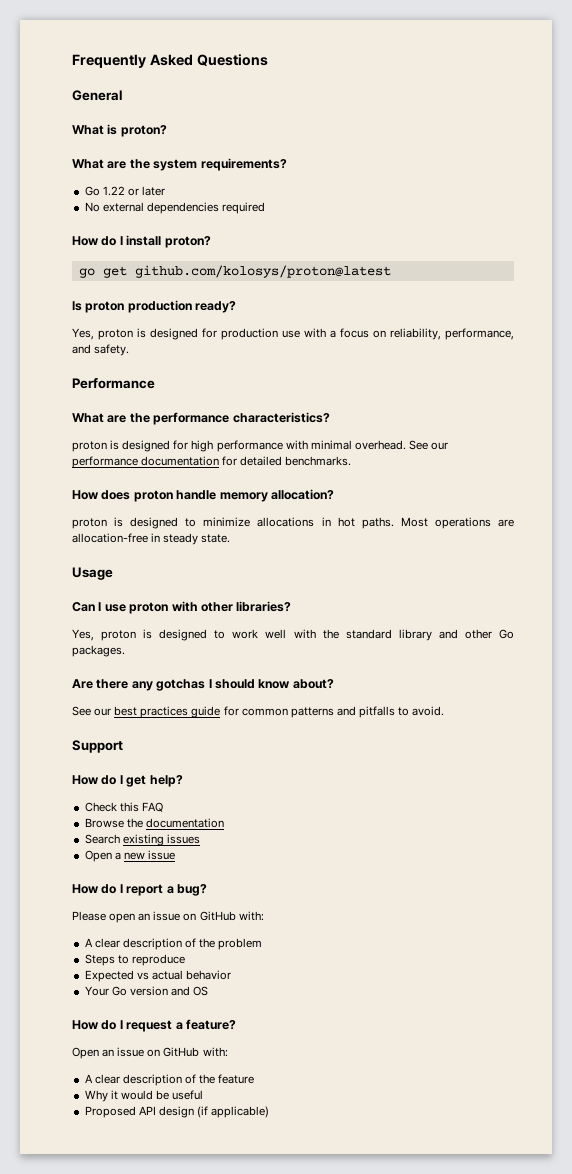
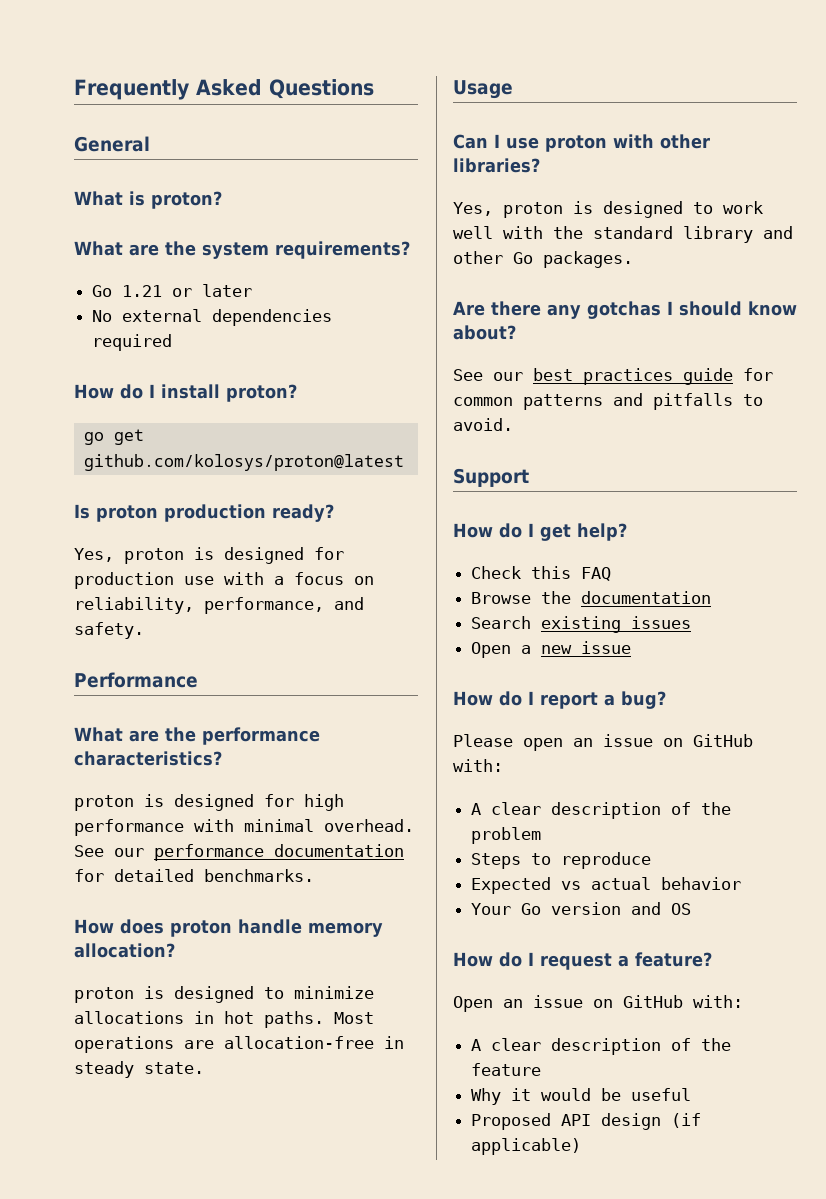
- Go 1.22 or later
+ Go 1.21 or later

